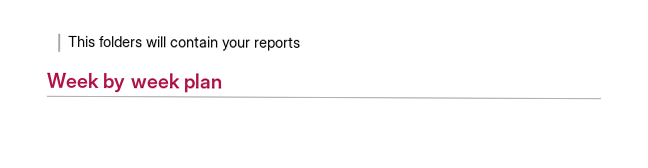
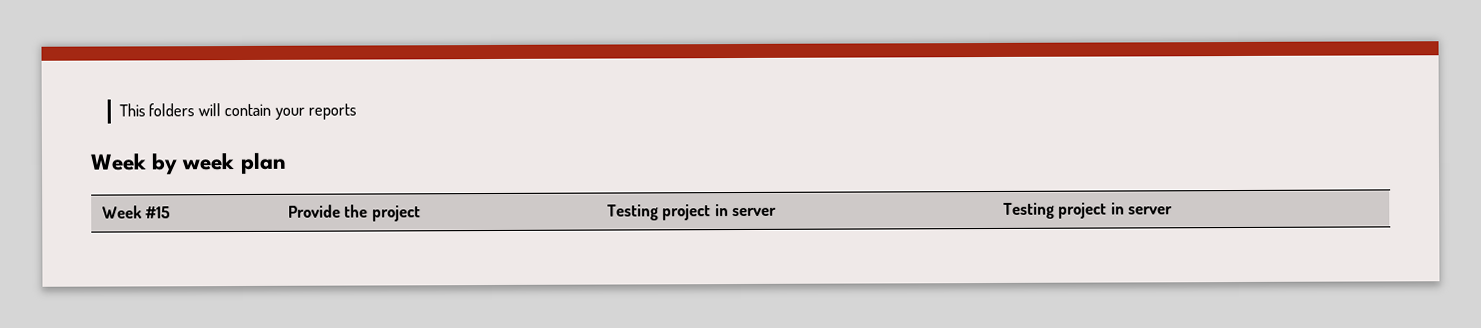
+ Week #15 | Provide the project | Testing project in server | Testing project in server

